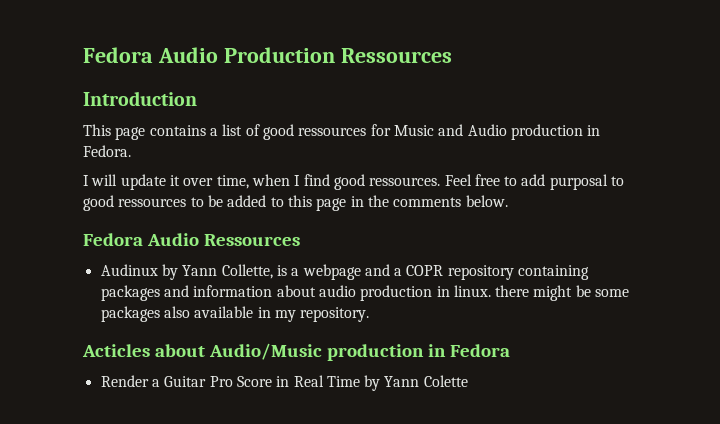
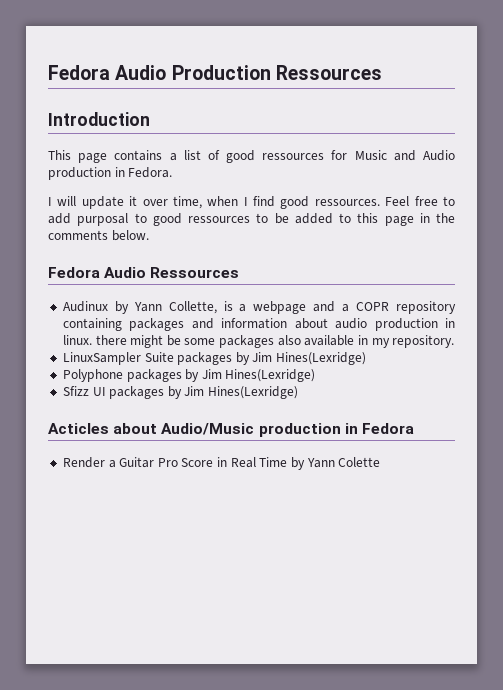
+ LinuxSampler Suite packages by Jim Hines(Lexridge)
+ Polyphone packages by Jim Hines(Lexridge)
+ Sfizz UI packages by Jim Hines(Lexridge)

